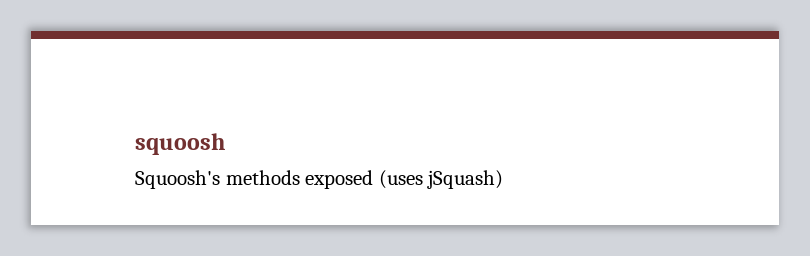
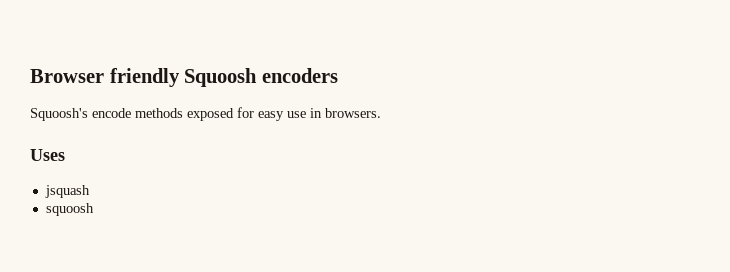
- squoosh
+ Browser friendly Squoosh encoders
- Squoosh's methods exposed (uses jSquash)
+ Squoosh's encode methods exposed for easy use in browsers.
+ Uses
+ jsquash
+ squoosh

